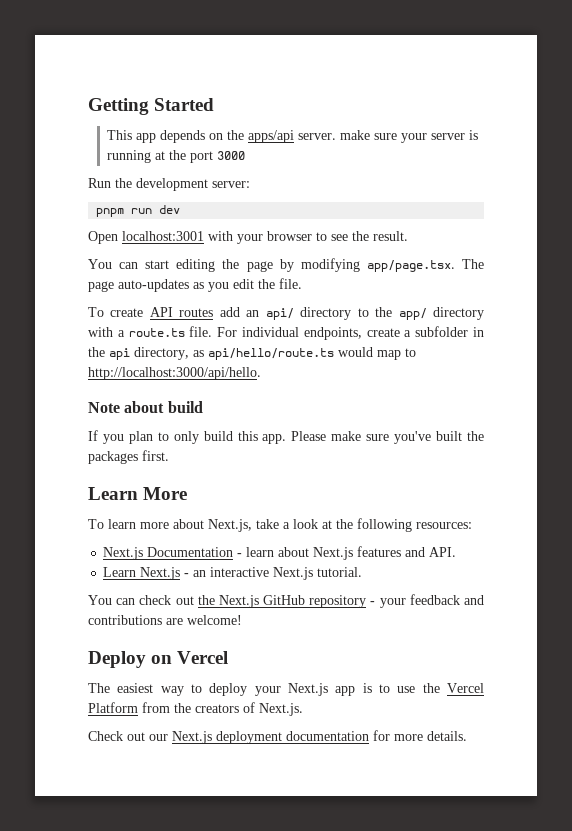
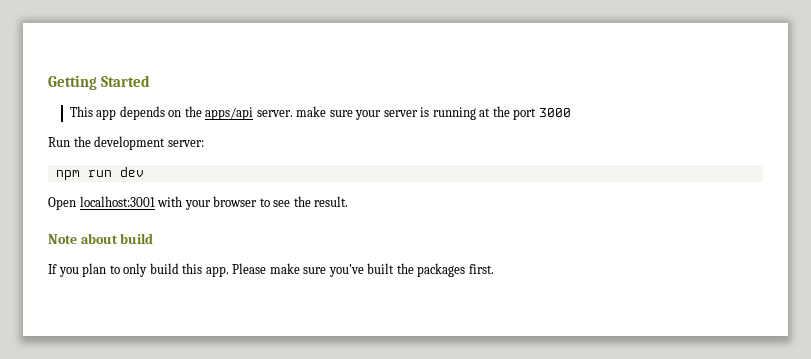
- pnpm run dev
+ npm run dev
- You can start editing the page by modifying app/page.tsx. The page auto-updates as you edit the file.
- To create API routes add an api/ directory to the app/ directory with a route.ts file. For individual endpoints, create a subfolder in the api directory, as api/hello/route.ts would map to http://localhost:3000/api/hello.
- Learn More
- To learn more about Next.js, take a look at the following resources:
- Next.js Documentation - learn about Next.js features and API.
- Learn Next.js - an interactive Next.js tutorial.
- You can check out the Next.js GitHub repository - your feedback and contributions are welcome!
- Deploy on Vercel
- The easiest way to deploy your Next.js app is to use the Vercel Platform from the creators of Next.js.
- Check out our Next.js deployment documentation for more details.

